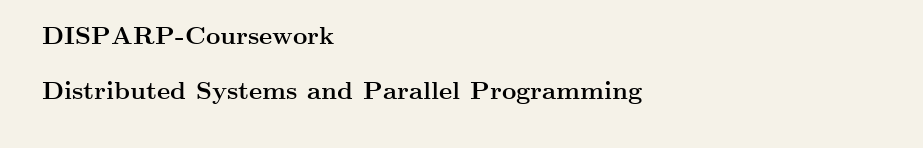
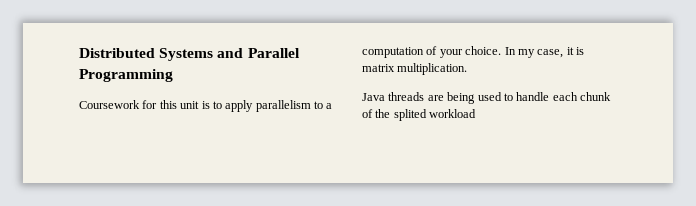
- DISPARP-Coursework
+ Coursework for this unit is to apply parallelism to a computation of your choice. In my case, it is matrix multiplication.
+ Java threads are being used to handle each chunk of the splited workload

